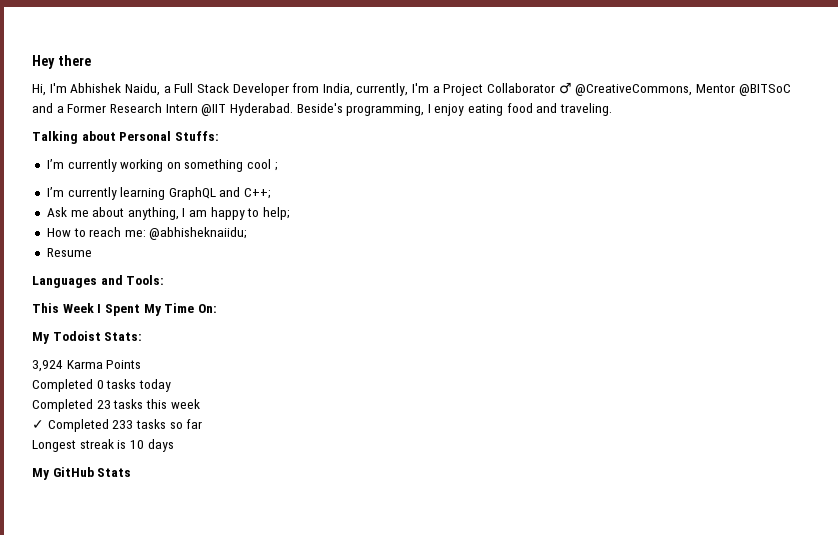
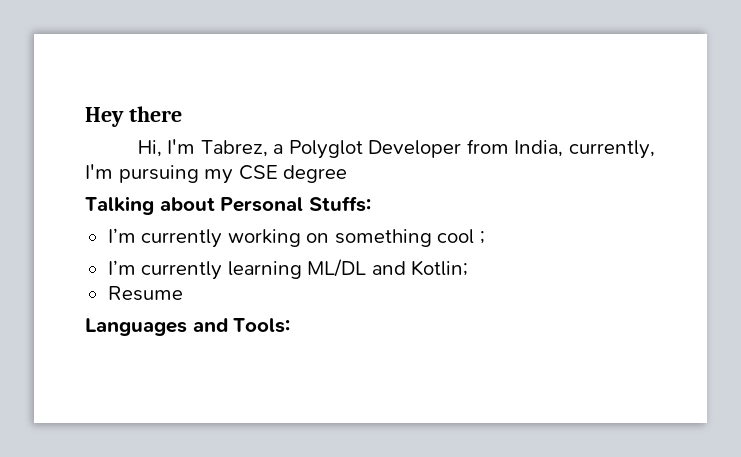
- Hi, I'm Abhishek Naidu, a Full Stack Developer from India, currently, I'm a Project Collaborator ♂ @CreativeCommons, Mentor @BITSoC and a Former Research Intern @IIT Hyderabad. Beside's programming, I enjoy eating food and traveling.
+ Hi, I'm Tabrez, a Polyglot Developer from India, currently, I'm pursuing my CSE degree
- I’m currently learning GraphQL and C++;
- Ask me about anything, I am happy to help;
- How to reach me: @abhisheknaiidu;
+ I’m currently learning ML/DL and Kotlin;
  Resume
  Languages and Tools:
- This Week I Spent My Time On:
- My Todoist Stats:
- 3,924 Karma Points
- Completed 0 tasks today
- Completed 23 tasks this week
- ✓ Completed 233 tasks so far
- Longest streak is 10 days
- My GitHub Stats

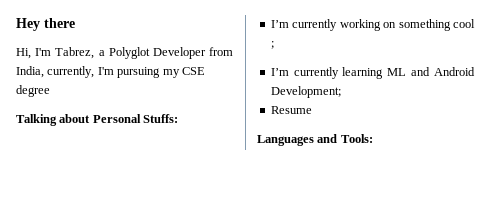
- I’m currently learning ML/DL and Kotlin;
+ I’m currently learning ML and Android Development;

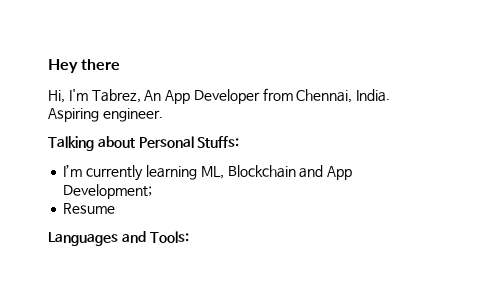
- Hi, I'm Tabrez, a Polyglot Developer from India, currently, I'm pursuing my CSE degree
+ Hi, I'm Tabrez, An App Developer from Chennai, India. Aspiring engineer.
  Talking about Personal Stuffs:
- I’m currently working on something cool ;
- I’m currently learning ML and Android Development;
+ I’m currently learning ML, Blockchain and App Development;

